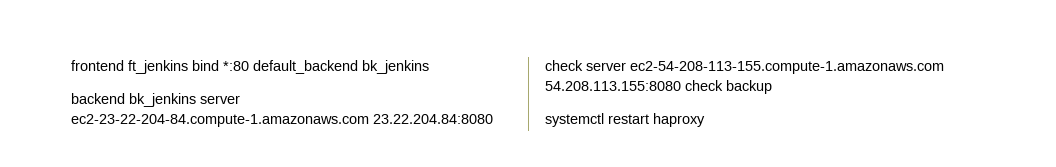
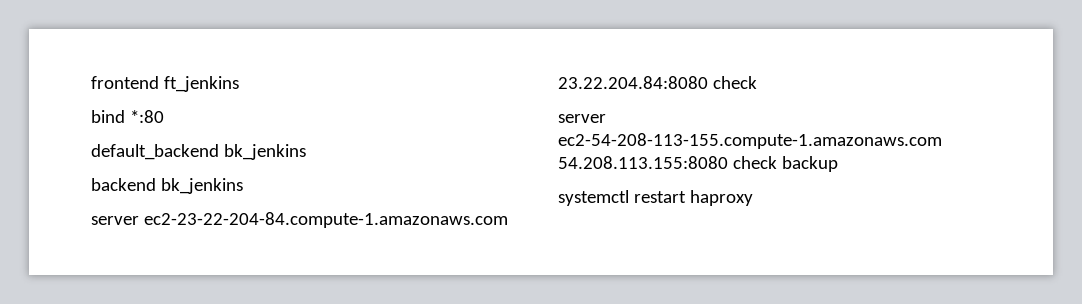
- frontend ft_jenkins bind *:80 default_backend bk_jenkins
+ frontend ft_jenkins
+ bind *:80
+ default_backend bk_jenkins
- backend bk_jenkins server ec2-23-22-204-84.compute-1.amazonaws.com 23.22.204.84:8080 check server ec2-54-208-113-155.compute-1.amazonaws.com 54.208.113.155:8080 check backup
+ backend bk_jenkins
+ server ec2-23-22-204-84.compute-1.amazonaws.com 23.22.204.84:8080 check
+ server ec2-54-208-113-155.compute-1.amazonaws.com 54.208.113.155:8080 check backup

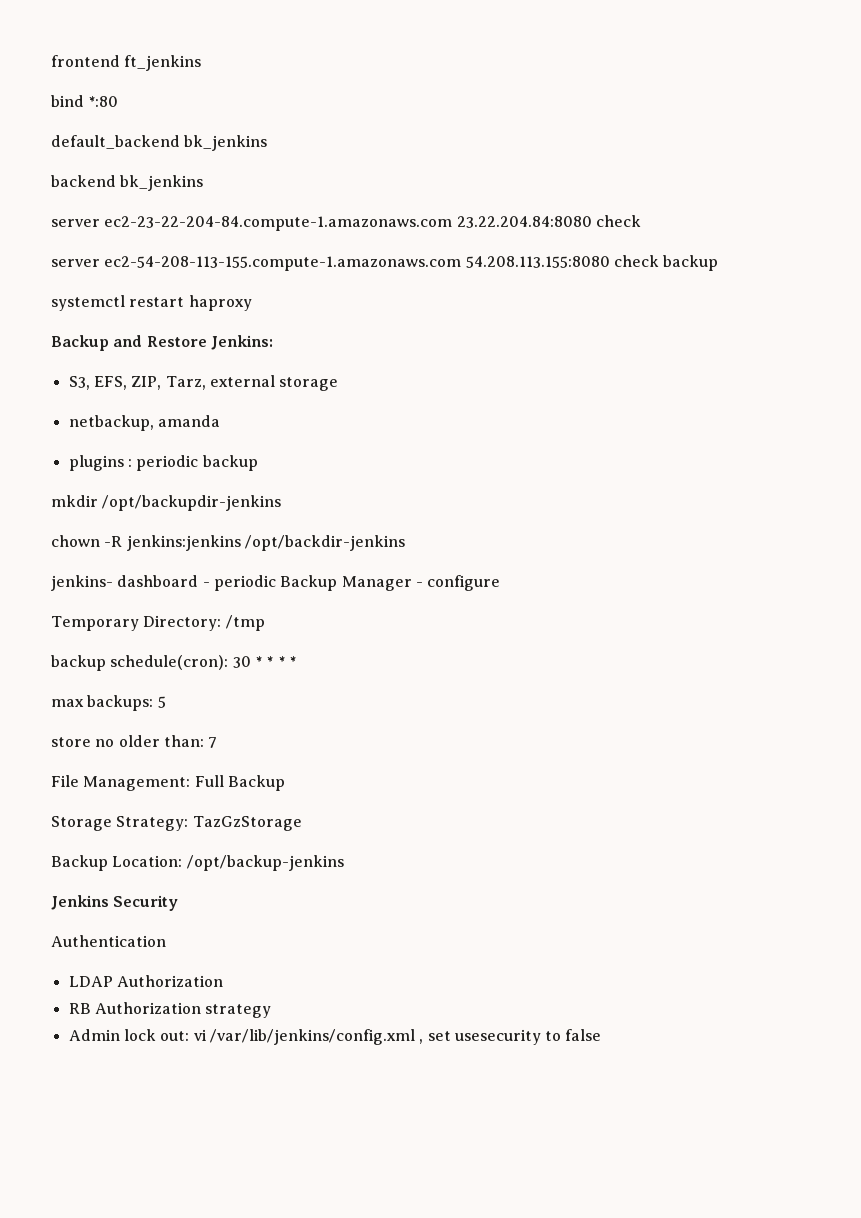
+ Backup and Restore Jenkins:
+ S3, EFS, ZIP, Tarz, external storage
+ netbackup, amanda
+ plugins : periodic backup
+ mkdir /opt/backupdir-jenkins
+ chown -R jenkins:jenkins /opt/backdir-jenkins
+ jenkins- dashboard - periodic Backup Manager - configure
+ Temporary Directory: /tmp
+ backup schedule(cron): 30 * * * *
+ max backups: 5
+ store no older than: 7
+ File Management: Full Backup
+ Storage Strategy: TazGzStorage
+ Backup Location: /opt/backup-jenkins
+ Jenkins Security
+ Authentication
+ LDAP Authorization
+ RB Authorization strategy
+ Admin lock out: vi /var/lib/jenkins/config.xml , set usesecurity to false

